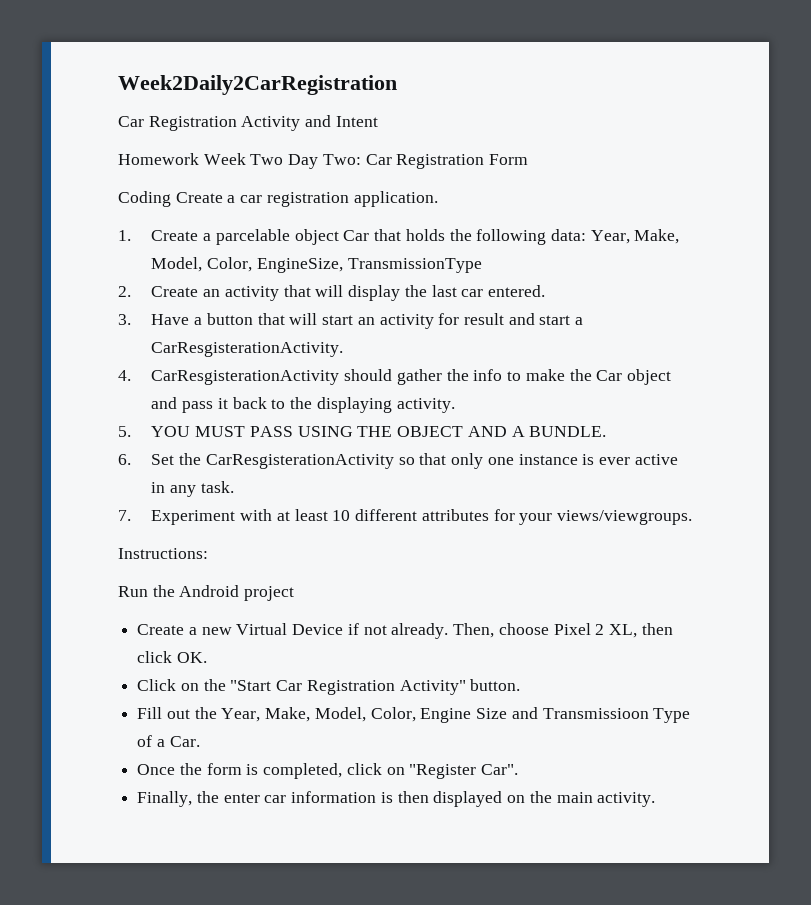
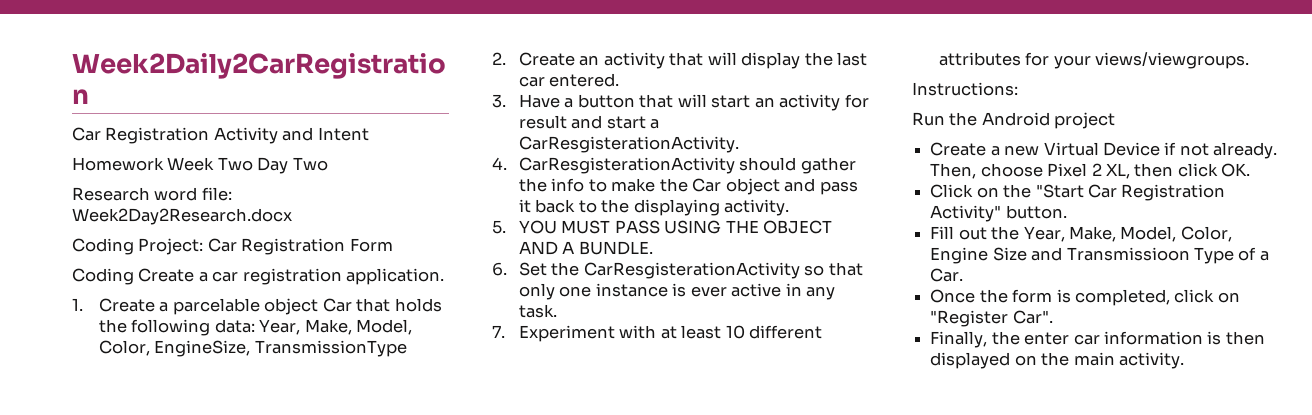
- Homework Week Two Day Two: Car Registration Form
+ Homework Week Two Day Two
+ Research word file: Week2Day2Research.docx
+ Coding Project: Car Registration Form

